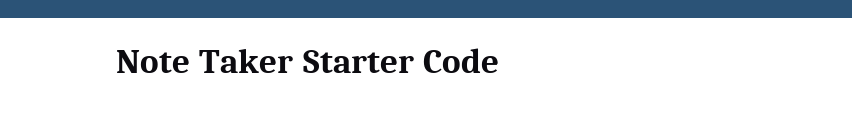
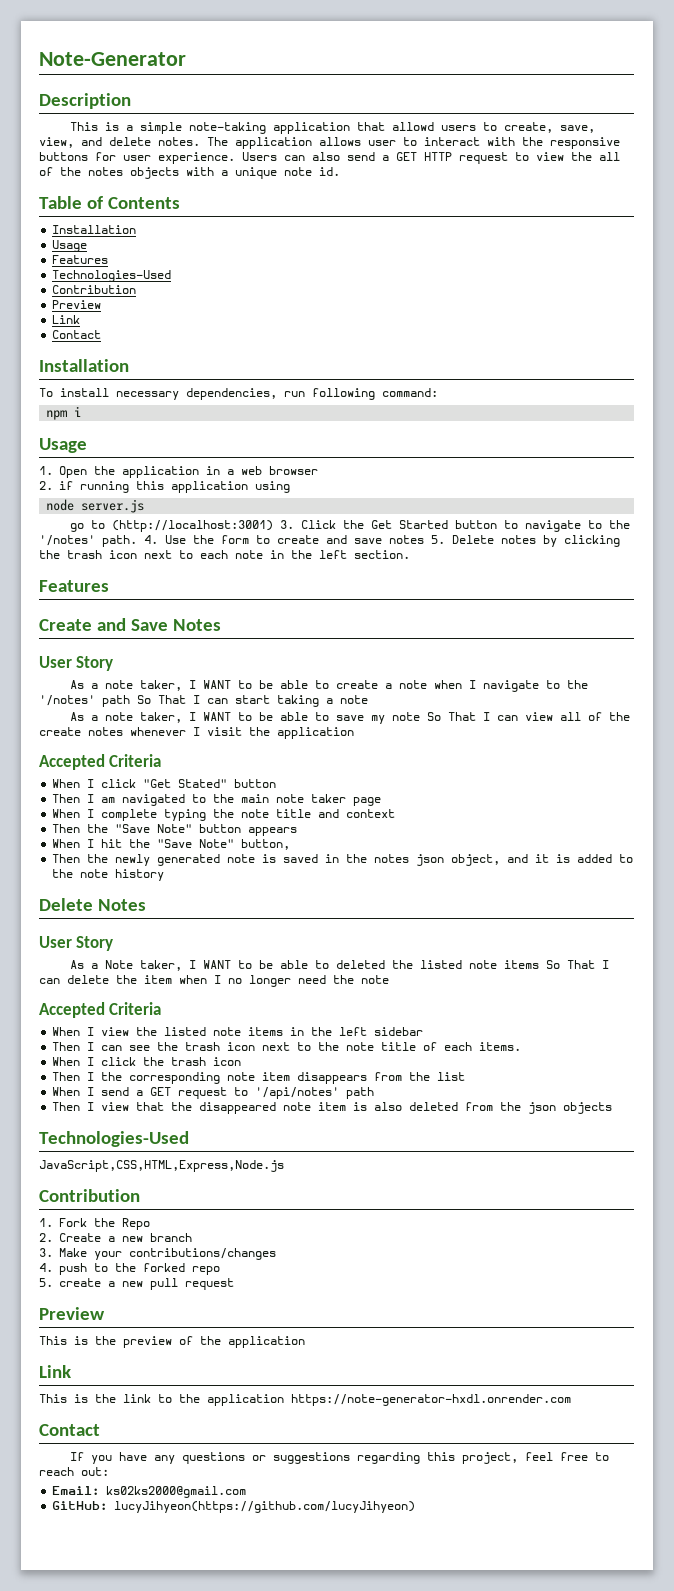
- Note Taker Starter Code
+ Note-Generator
+ Description
+ This is a simple note-taking application that allowd users to create, save, view, and delete notes. The application allows user to interact with the responsive buttons for user experience. Users can also send a GET HTTP request to view the all of the notes objects with a unique note id.
+ Table of Contents
+ Installation
+ Usage
+ Features
+ Technologies-Used
+ Contribution
+ Preview
+ Link
+ Contact
+ Installation
+ To install necessary dependencies, run following command:
+ npm i
+ Usage
+ 1. Open the application in a web browser
+ 2. if running this application using
+ node server.js
+ go to (http://localhost:3001) 3. Click the Get Started button to navigate to the '/notes' path. 4. Use the form to create and save notes 5. Delete notes by clicking the trash icon next to each note in the left section.
+ Features
+ Create and Save Notes
+ User Story
+ As a note taker, I WANT to be able to create a note when I navigate to the '/notes' path So That I can start taking a note
+ As a note taker, I WANT to be able to save my note So That I can view all of the create notes whenever I visit the application
+ Accepted Criteria
+ When I click "Get Stated" button
+ Then I am navigated to the main note taker page
+ When I complete typing the note title and context
+ Then the "Save Note" button appears
+ When I hit the "Save Note" button,
+ Then the newly generated note is saved in the notes json object, and it is added to the note history
+ Delete Notes
+ User Story
+ As a Note taker, I WANT to be able to deleted the listed note items So That I can delete the item when I no longer need the note
+ Accepted Criteria
+ When I view the listed note items in the left sidebar
+ Then I can see the trash icon next to the note title of each items.
+ When I click the trash icon
+ Then I the corresponding note item disappears from the list
+ When I send a GET request to '/api/notes' path
+ Then I view that the disappeared note item is also deleted from the json objects
+ Technologies-Used
+ JavaScript,CSS,HTML,Express,Node.js
+ Contribution
+ 1. Fork the Repo
+ 2. Create a new branch
+ 3. Make your contributions/changes
+ 4. push to the forked repo
+ 5. create a new pull request
+ Preview
+ This is the preview of the application
+ Link
+ This is the link to the application https://note-generator-hxdl.onrender.com
+ Contact
+ If you have any questions or suggestions regarding this project, feel free to reach out:
+ Email: ks02ks2000@gmail.com
+ GitHub: lucyJihyeon(https://github.com/lucyJihyeon)

